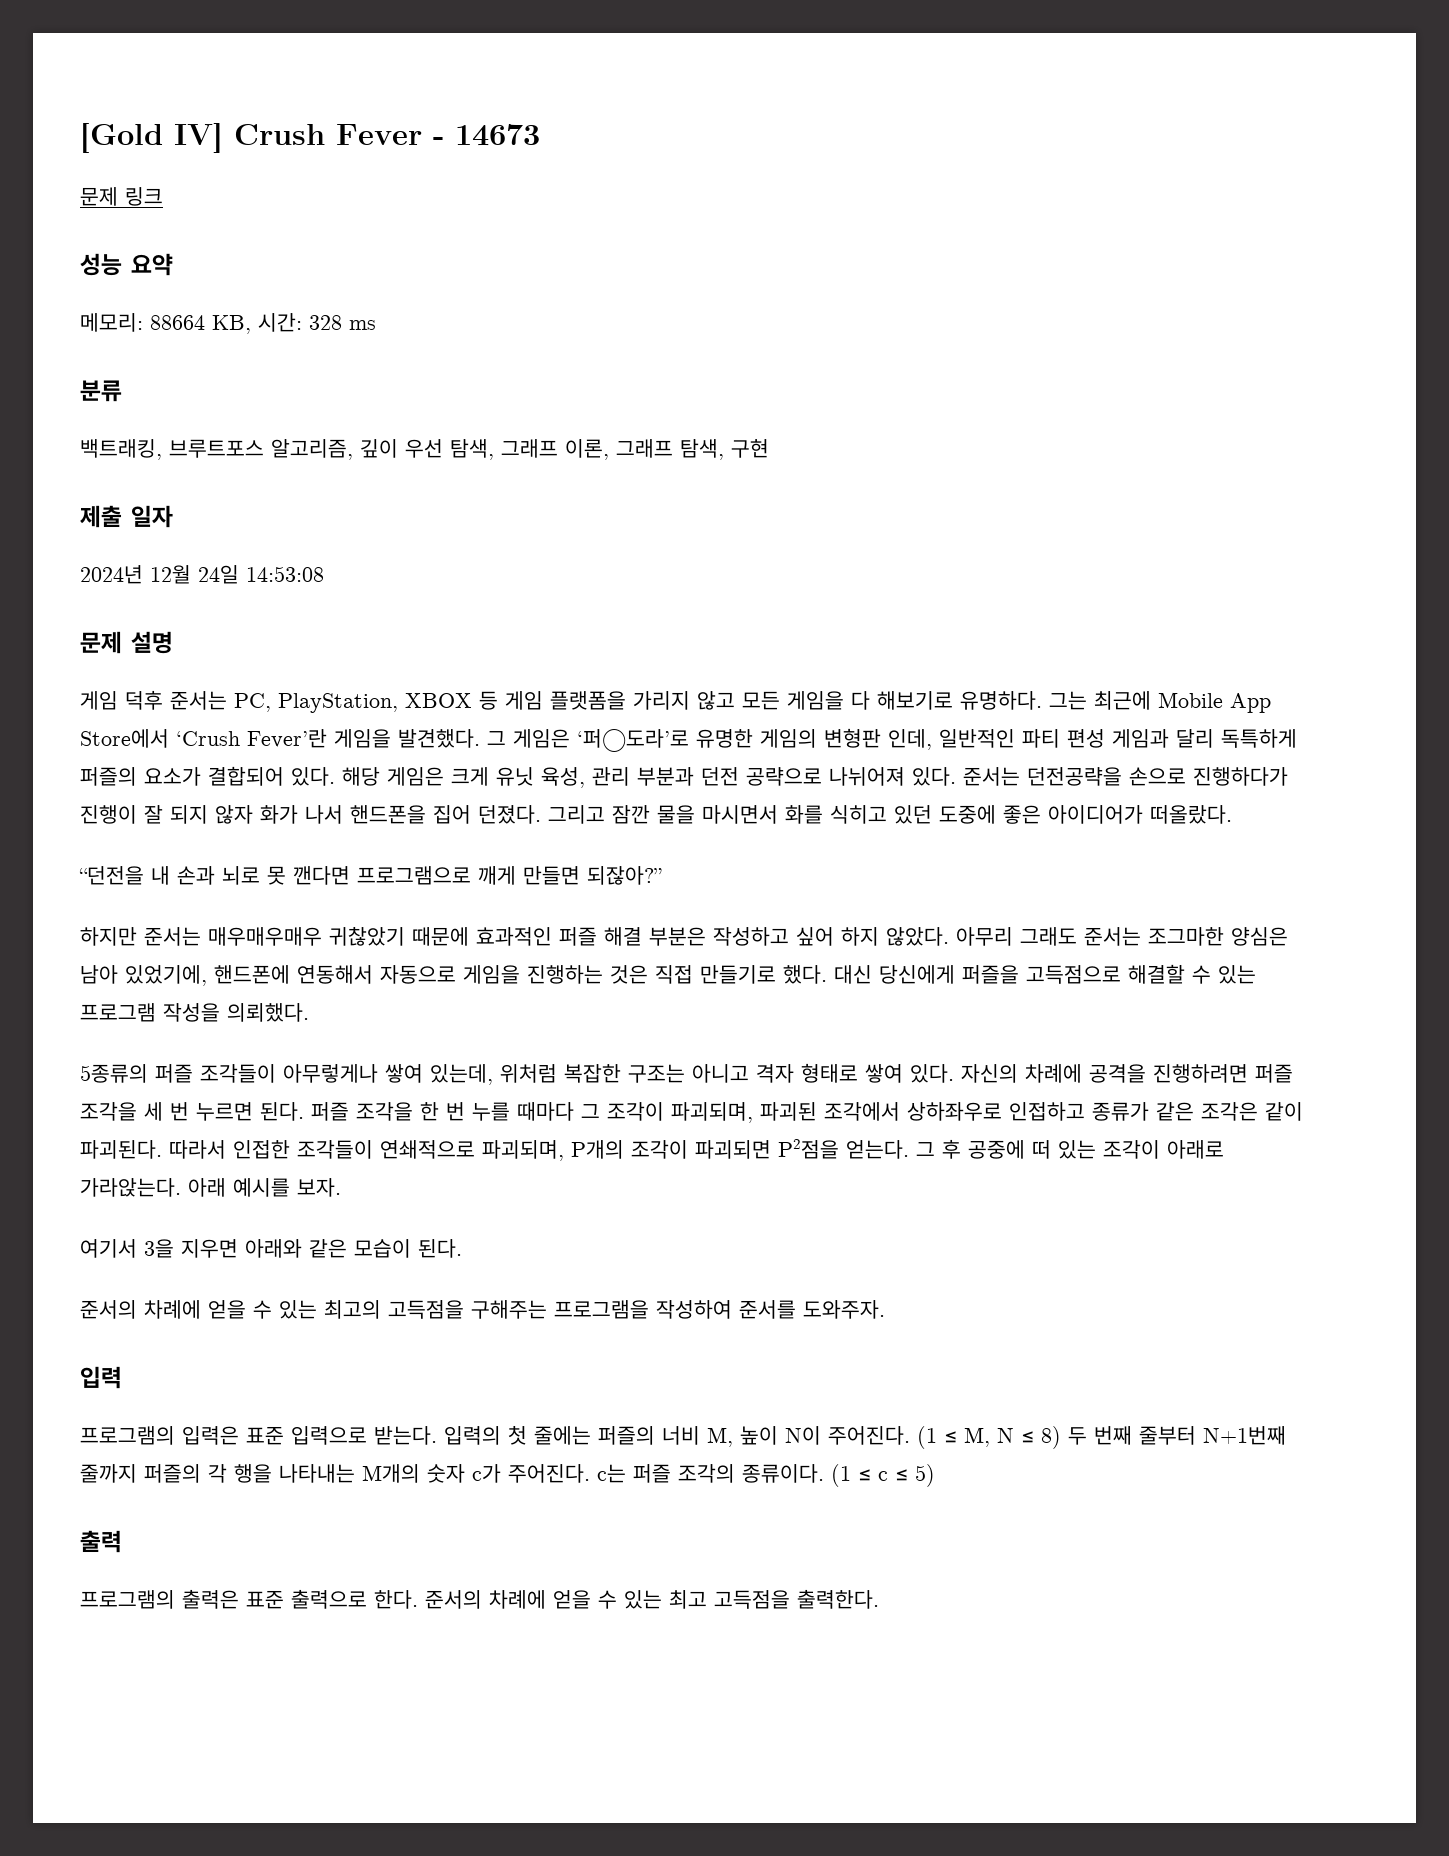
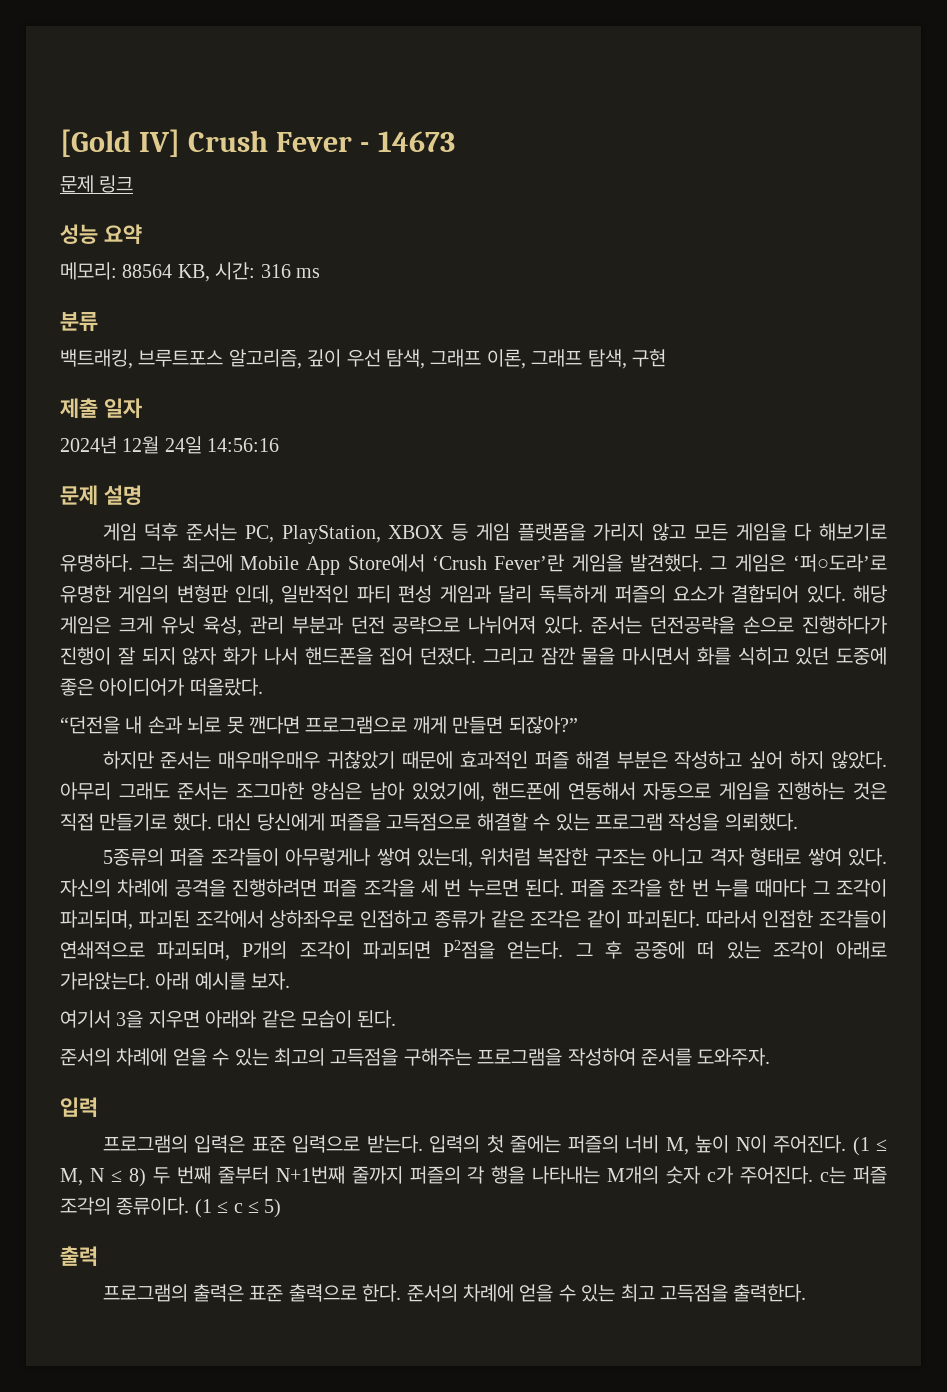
- 메모리: 88664 KB, 시간: 328 ms
+ 메모리: 88564 KB, 시간: 316 ms
- 2024년 12월 24일 14:53:08
+ 2024년 12월 24일 14:56:16

